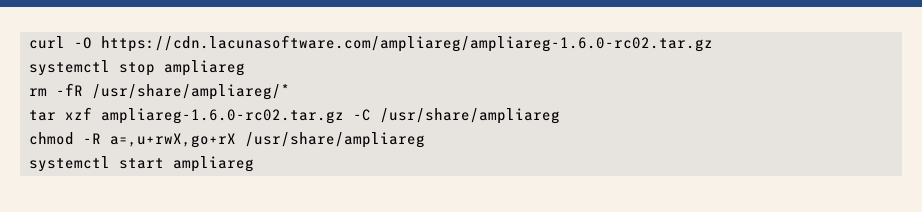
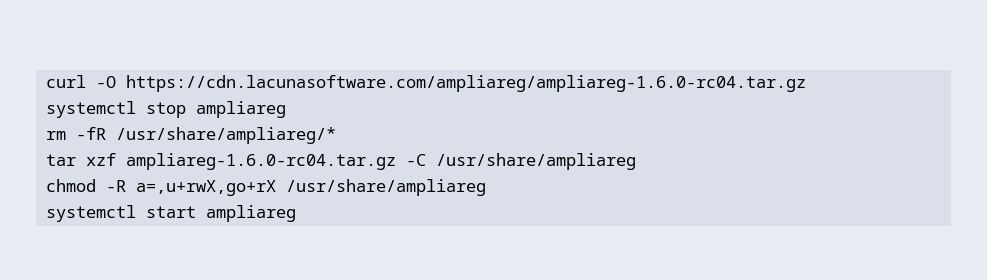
- curl -O https://cdn.lacunasoftware.com/ampliareg/ampliareg-1.6.0-rc02.tar.gz
+ curl -O https://cdn.lacunasoftware.com/ampliareg/ampliareg-1.6.0-rc04.tar.gz
- tar xzf ampliareg-1.6.0-rc02.tar.gz -C /usr/share/ampliareg
+ tar xzf ampliareg-1.6.0-rc04.tar.gz -C /usr/share/ampliareg

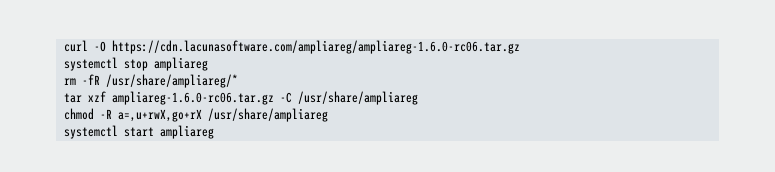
- curl -O https://cdn.lacunasoftware.com/ampliareg/ampliareg-1.6.0-rc04.tar.gz
+ curl -O https://cdn.lacunasoftware.com/ampliareg/ampliareg-1.6.0-rc06.tar.gz
- tar xzf ampliareg-1.6.0-rc04.tar.gz -C /usr/share/ampliareg
+ tar xzf ampliareg-1.6.0-rc06.tar.gz -C /usr/share/ampliareg

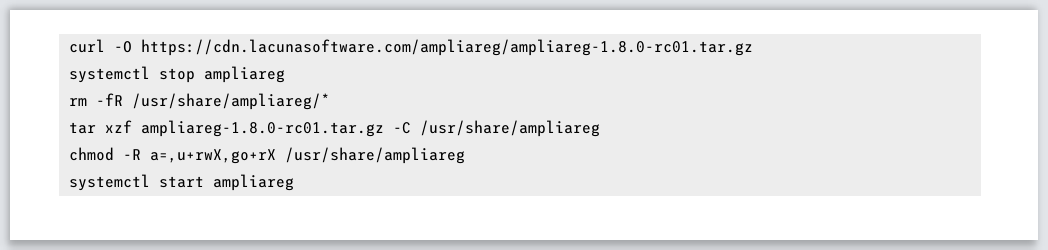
- curl -O https://cdn.lacunasoftware.com/ampliareg/ampliareg-1.6.0-rc06.tar.gz
+ curl -O https://cdn.lacunasoftware.com/ampliareg/ampliareg-1.8.0-rc01.tar.gz
- tar xzf ampliareg-1.6.0-rc06.tar.gz -C /usr/share/ampliareg
+ tar xzf ampliareg-1.8.0-rc01.tar.gz -C /usr/share/ampliareg

